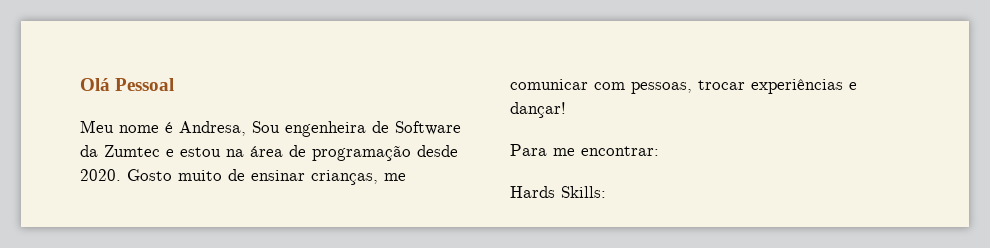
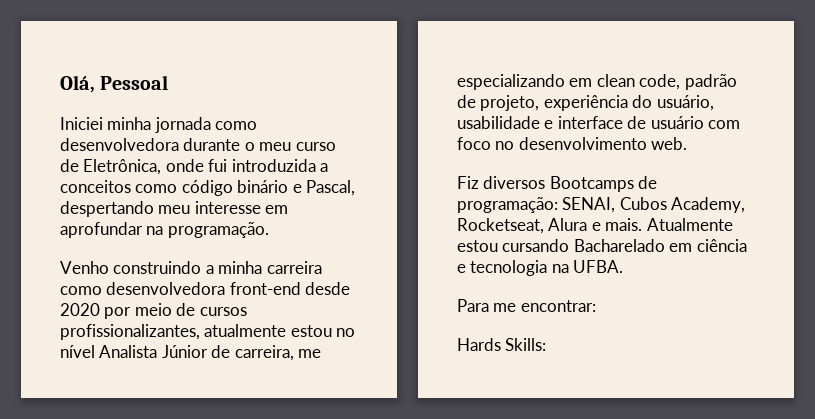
- Olá Pessoal
+ Olá, Pessoal
- Meu nome é Andresa, Sou engenheira de Software da Zumtec e estou na área de programação desde 2020. Gosto muito de ensinar crianças, me comunicar com pessoas, trocar experiências e dançar!
+ Iniciei minha jornada como desenvolvedora durante o meu curso de Eletrônica, onde fui introduzida a conceitos como código binário e Pascal, despertando meu interesse em aprofundar na programação.
+ Venho construindo a minha carreira como desenvolvedora front-end desde 2020 por meio de cursos profissionalizantes, atualmente estou no nível Analista Júnior de carreira, me especializando em clean code, padrão de projeto, experiência do usuário, usabilidade e interface de usuário com foco no desenvolvimento web.
+ Fiz diversos Bootcamps de programação: SENAI, Cubos Academy, Rocketseat, Alura e mais. Atualmente estou cursando Bacharelado em ciência e tecnologia na UFBA.

